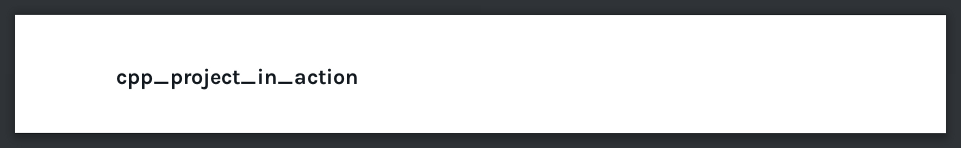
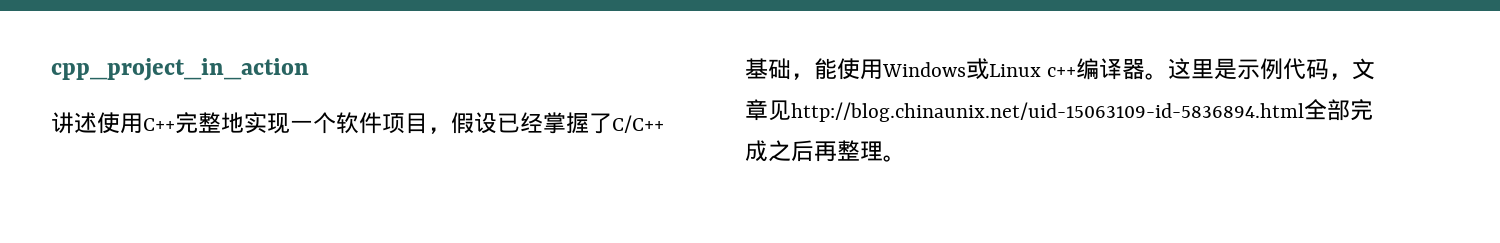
+ 讲述使用C++完整地实现一个软件项目，假设已经掌握了C/C++基础，能使用Windows或Linux c++编译器。这里是示例代码，文章见http://blog.chinaunix.net/uid-15063109-id-5836894.html全部完成之后再整理。

